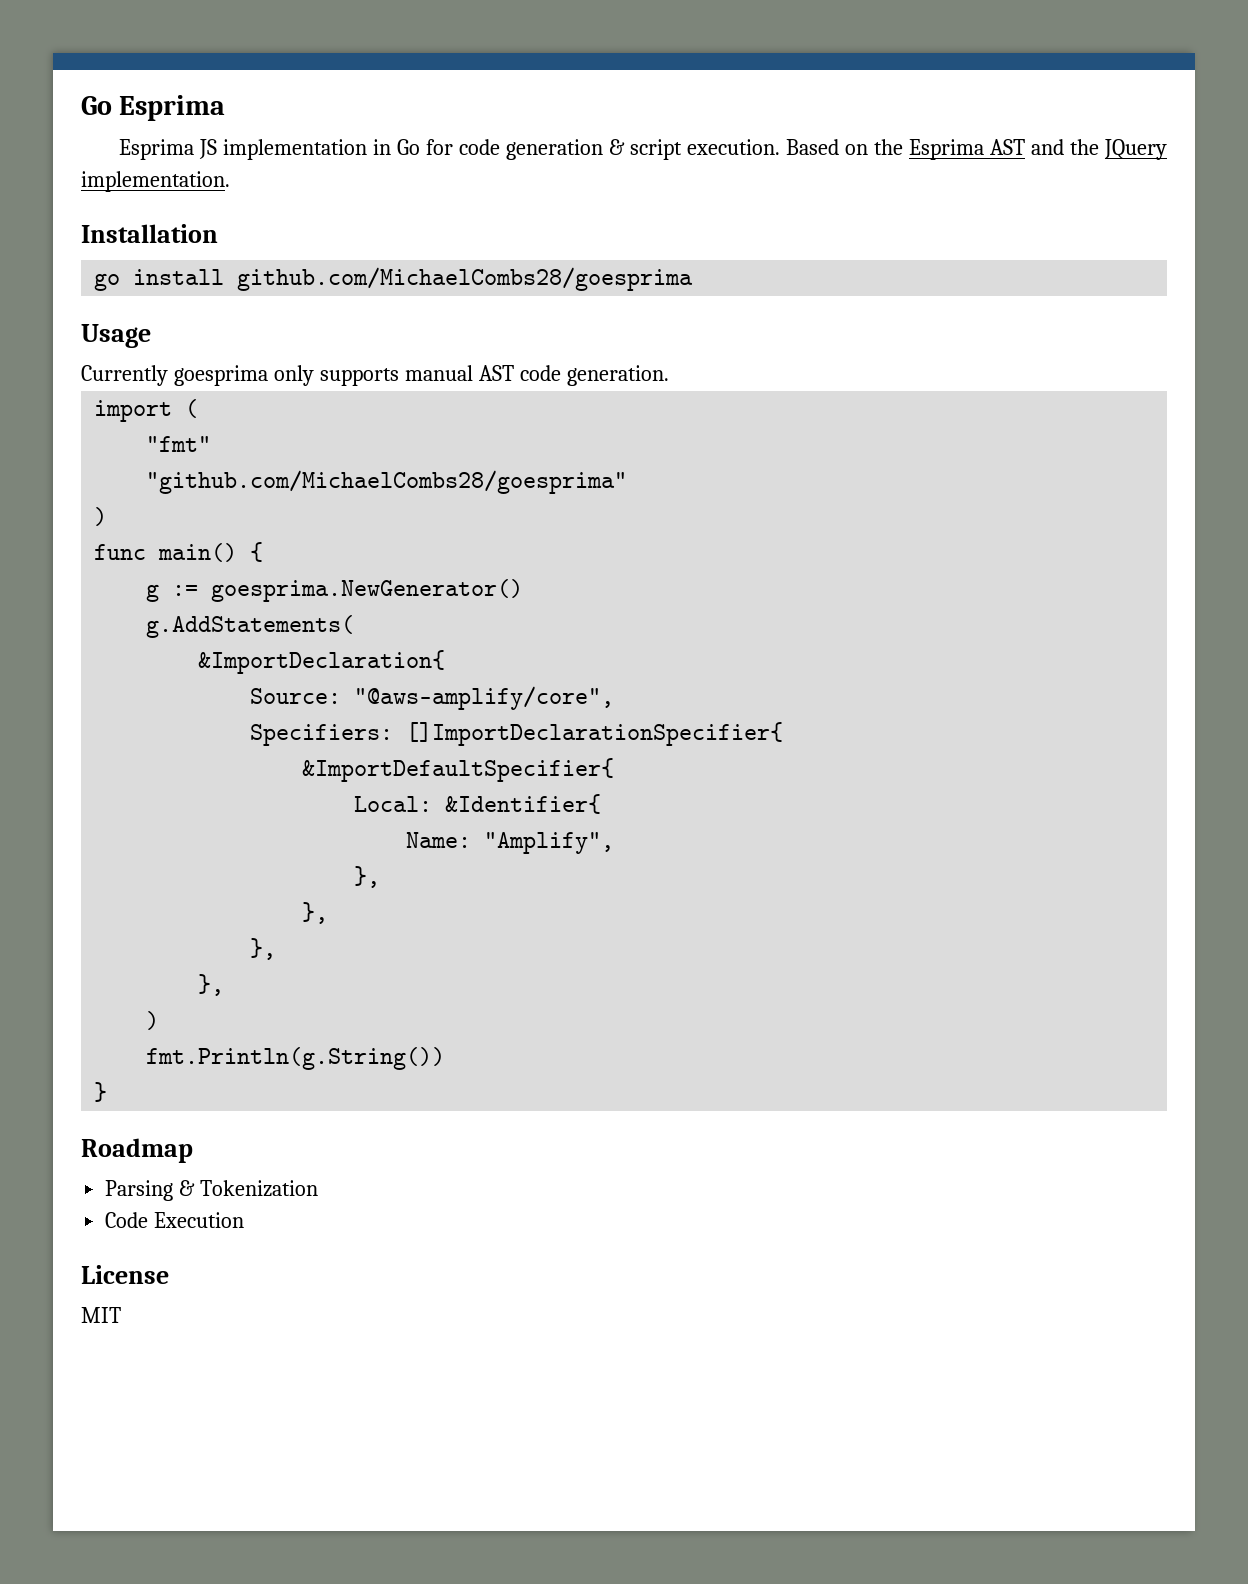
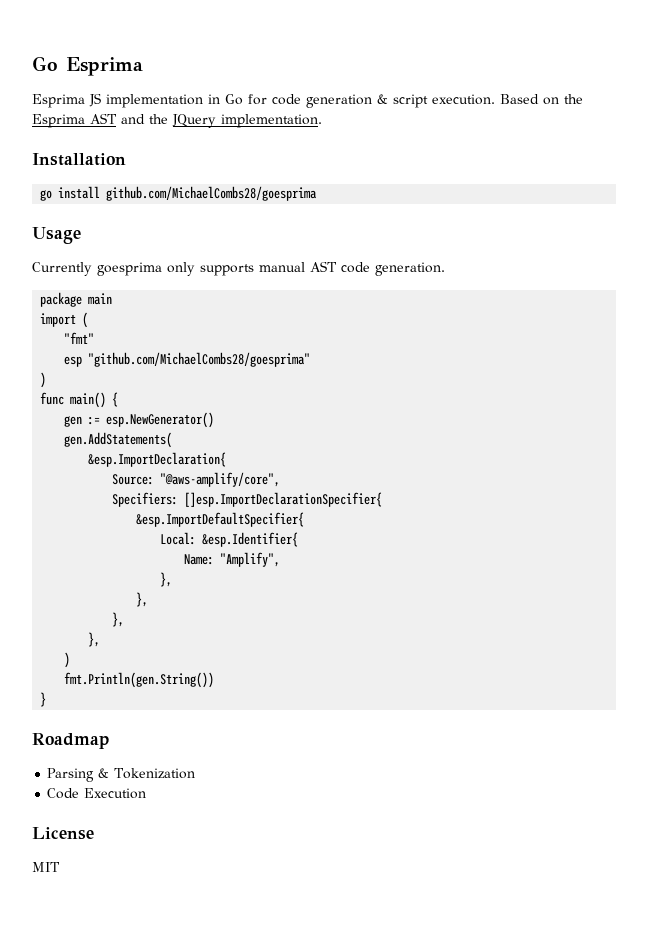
+ package main
- "github.com/MichaelCombs28/goesprima"
+ esp "github.com/MichaelCombs28/goesprima"
- g := goesprima.NewGenerator()
- g.AddStatements(
- &ImportDeclaration{
+ gen := esp.NewGenerator()
+ gen.AddStatements(
+ &esp.ImportDeclaration{
- Specifiers: []ImportDeclarationSpecifier{
- &ImportDefaultSpecifier{
+ Specifiers: []esp.ImportDeclarationSpecifier{
+ &esp.ImportDefaultSpecifier{
- Local: &Identifier{
+ Local: &esp.Identifier{
- fmt.Println(g.String())
+ fmt.Println(gen.String())

